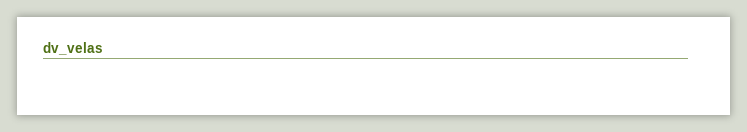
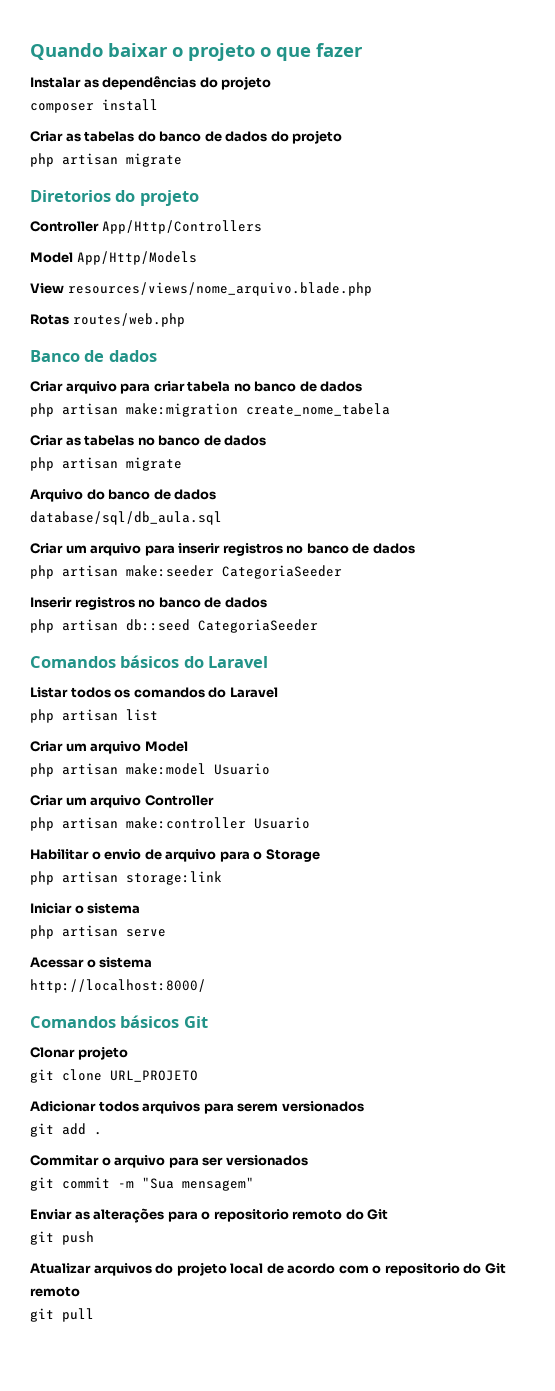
- dv_velas
+ Quando baixar o projeto o que fazer
+ Instalar as dependências do projeto
+ composer install
+ Criar as tabelas do banco de dados do projeto
+ php artisan migrate
+ Diretorios do projeto
+ Controller App/Http/Controllers
+ Model App/Http/Models
+ View resources/views/nome_arquivo.blade.php
+ Rotas routes/web.php
+ Banco de dados
+ Criar arquivo para criar tabela no banco de dados
+ php artisan make:migration create_nome_tabela
+ Criar as tabelas no banco de dados
+ php artisan migrate
+ Arquivo do banco de dados
+ database/sql/db_aula.sql
+ Criar um arquivo para inserir registros no banco de dados
+ php artisan make:seeder CategoriaSeeder
+ Inserir registros no banco de dados
+ php artisan db::seed CategoriaSeeder
+ Comandos básicos do Laravel
+ Listar todos os comandos do Laravel
+ php artisan list
+ Criar um arquivo Model
+ php artisan make:model Usuario
+ Criar um arquivo Controller
+ php artisan make:controller Usuario
+ Habilitar o envio de arquivo para o Storage
+ php artisan storage:link
+ Iniciar o sistema
+ php artisan serve
+ Acessar o sistema
+ http://localhost:8000/
+ Comandos básicos Git
+ Clonar projeto
+ git clone URL_PROJETO
+ Adicionar todos arquivos para serem versionados
+ git add .
+ Commitar o arquivo para ser versionados
+ git commit -m "Sua mensagem"
+ Enviar as alterações para o repositorio remoto do Git
+ git push
+ Atualizar arquivos do projeto local de acordo com o repositorio do Git remoto
+ git pull

